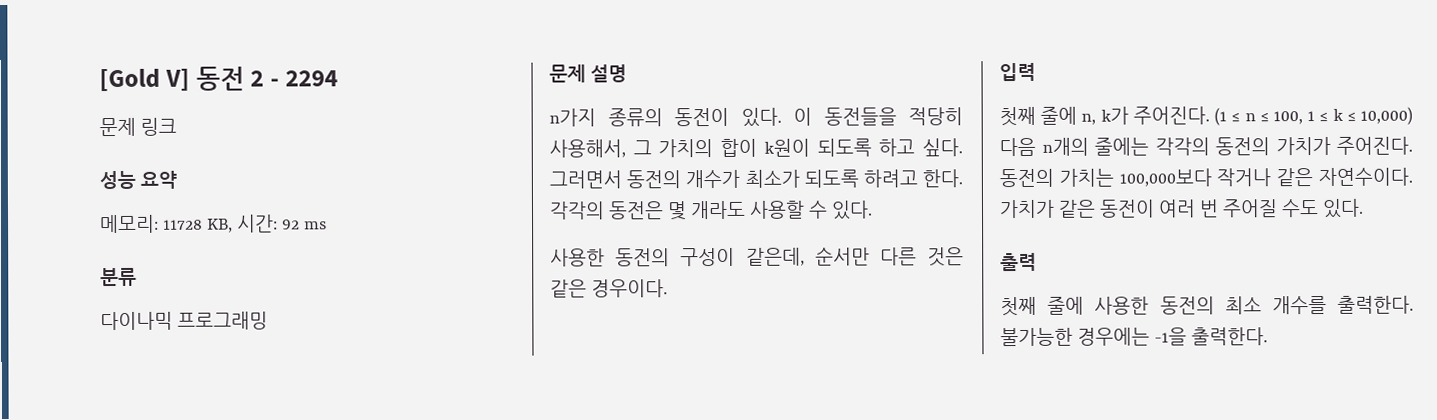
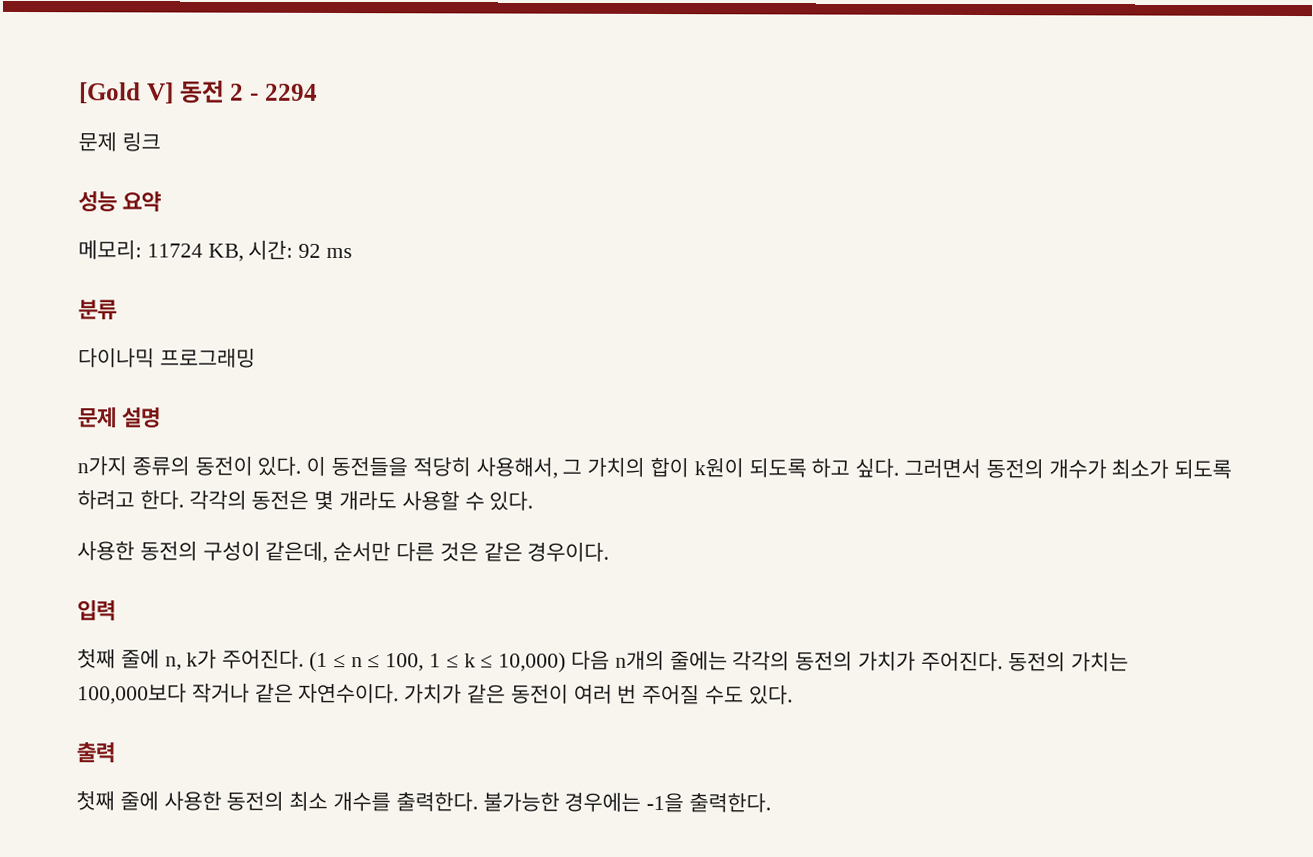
- 메모리: 11728 KB, 시간: 92 ms
+ 메모리: 11724 KB, 시간: 92 ms

